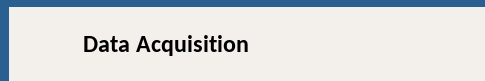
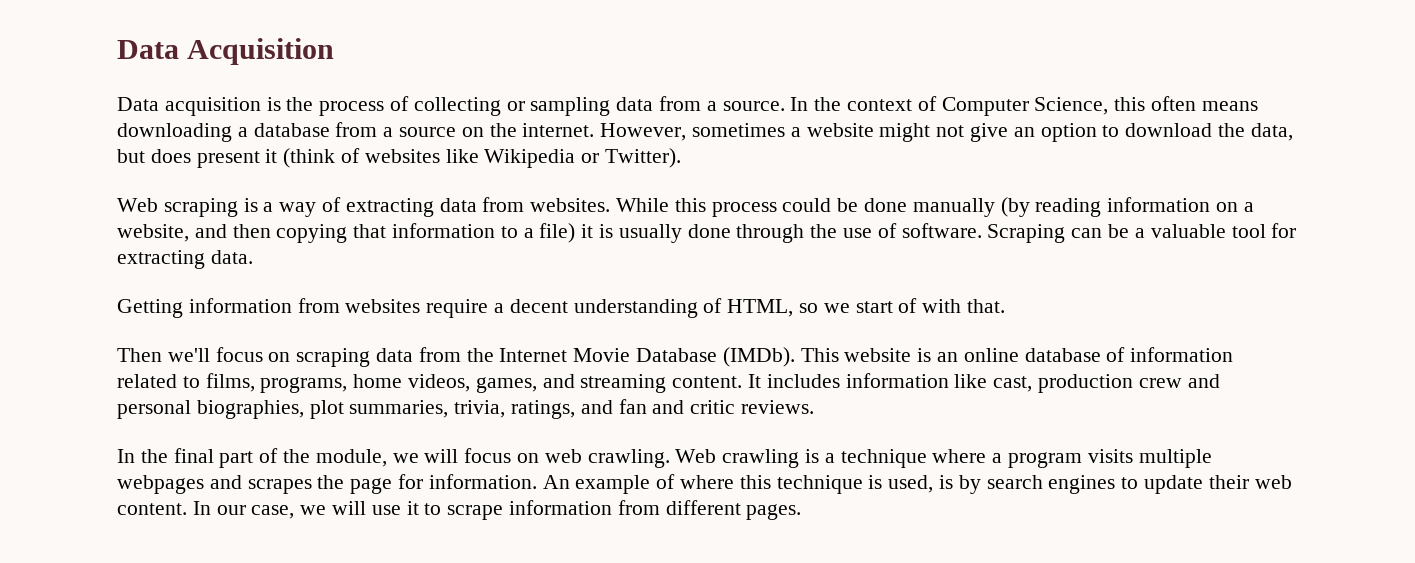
+ Data acquisition is the process of collecting or sampling data from a source. In the context of Computer Science, this often means downloading a database from a source on the internet. However, sometimes a website might not give an option to download the data, but does present it (think of websites like Wikipedia or Twitter).
+ Web scraping is a way of extracting data from websites. While this process could be done manually (by reading information on a website, and then copying that information to a file) it is usually done through the use of software. Scraping can be a valuable tool for extracting data.
+ Getting information from websites require a decent understanding of HTML, so we start of with that.
+ Then we'll focus on scraping data from the Internet Movie Database (IMDb). This website is an online database of information related to films, programs, home videos, games, and streaming content. It includes information like cast, production crew and personal biographies, plot summaries, trivia, ratings, and fan and critic reviews.
+ In the final part of the module, we will focus on web crawling. Web crawling is a technique where a program visits multiple webpages and scrapes the page for information. An example of where this technique is used, is by search engines to update their web content. In our case, we will use it to scrape information from different pages.

